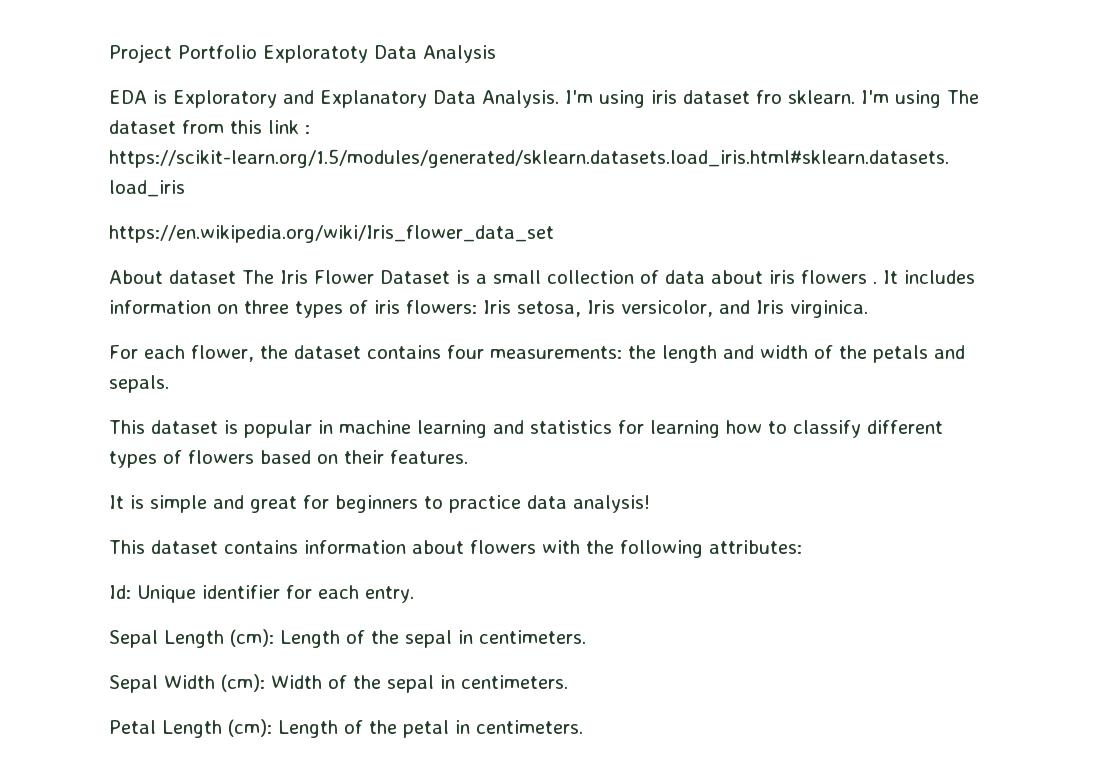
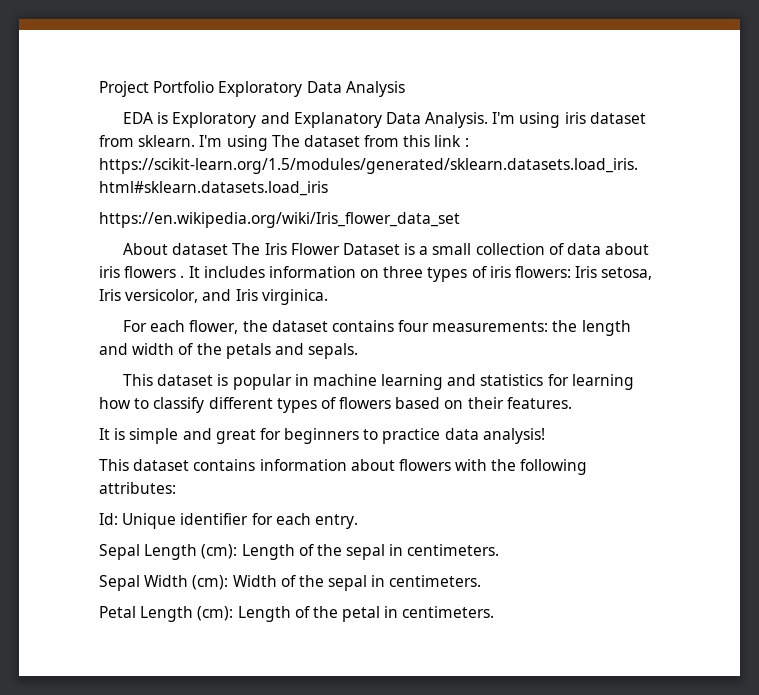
- Project Portfolio Exploratoty Data Analysis
+ Project Portfolio Exploratory Data Analysis
- I'm using iris dataset fro sklearn.
+ I'm using iris dataset from sklearn.

